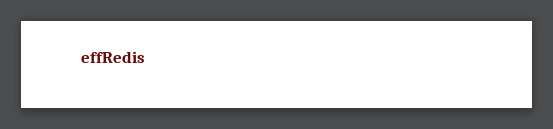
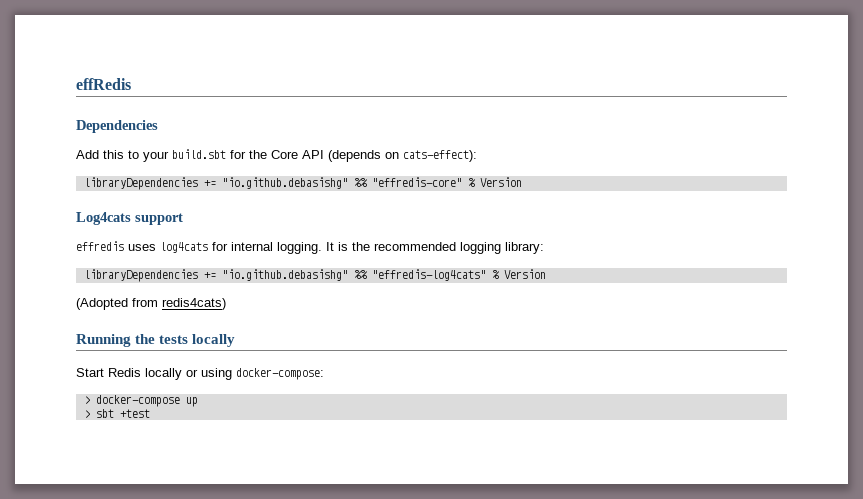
+ Dependencies
+ Add this to your build.sbt for the Core API (depends on cats-effect):
+ libraryDependencies += "io.github.debasishg" %% "effredis-core" % Version
+ Log4cats support
+ effredis uses log4cats for internal logging. It is the recommended logging library:
+ libraryDependencies += "io.github.debasishg" %% "effredis-log4cats" % Version
+ (Adopted from redis4cats)
+ Running the tests locally
+ Start Redis locally or using docker-compose:
+ > docker-compose up
+ > sbt +test

